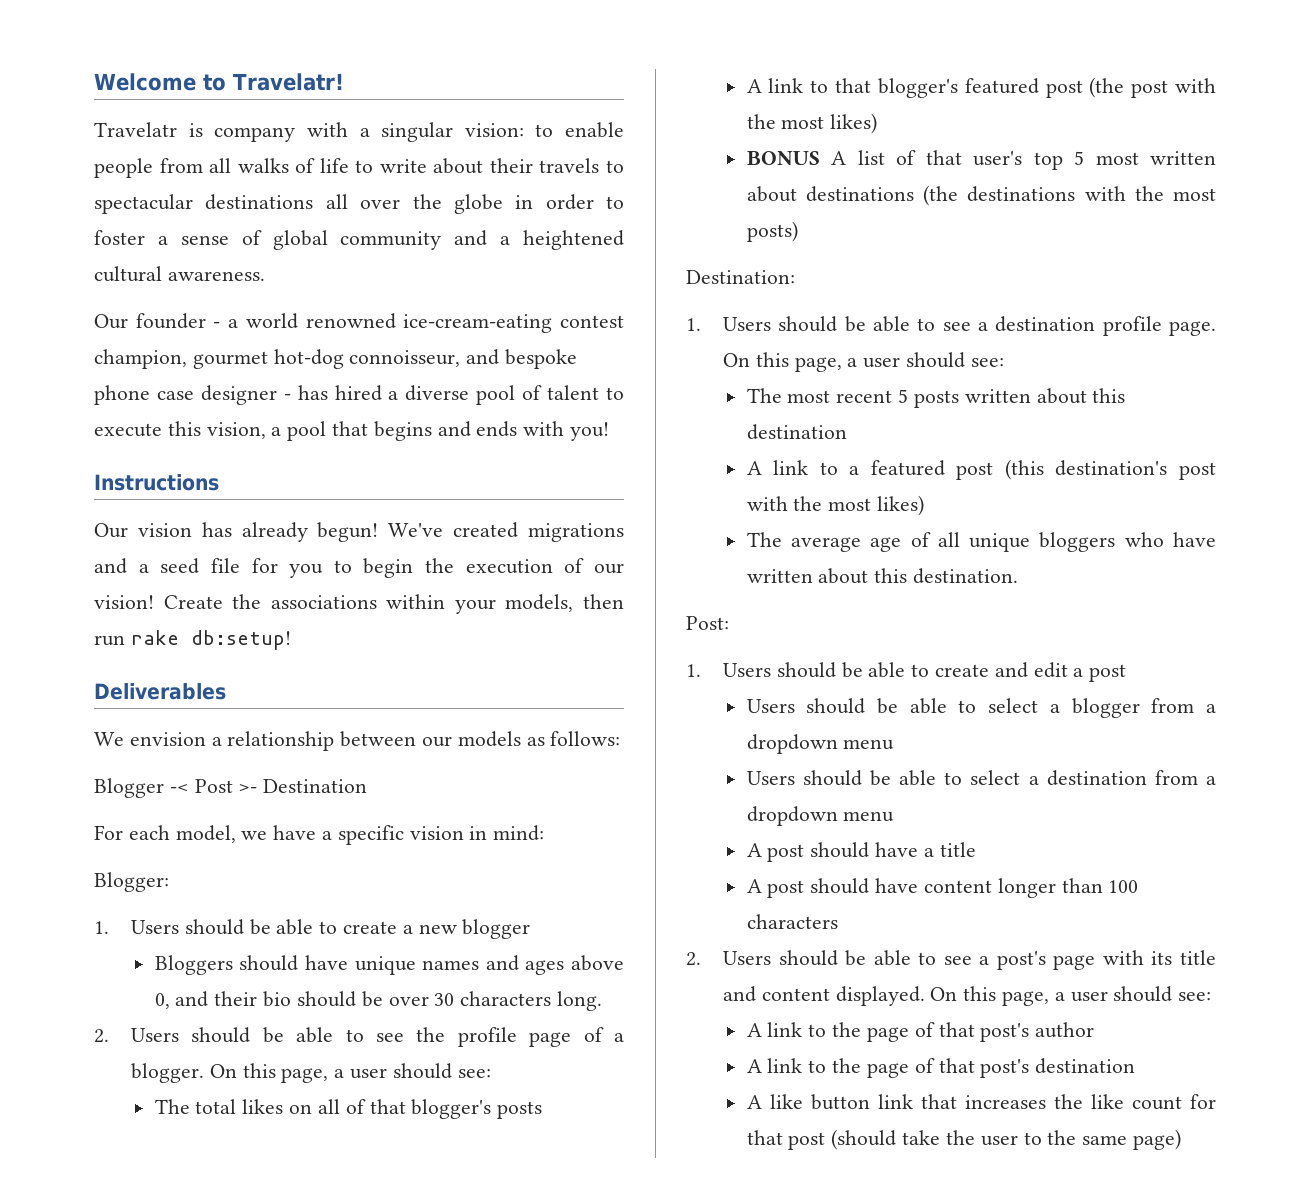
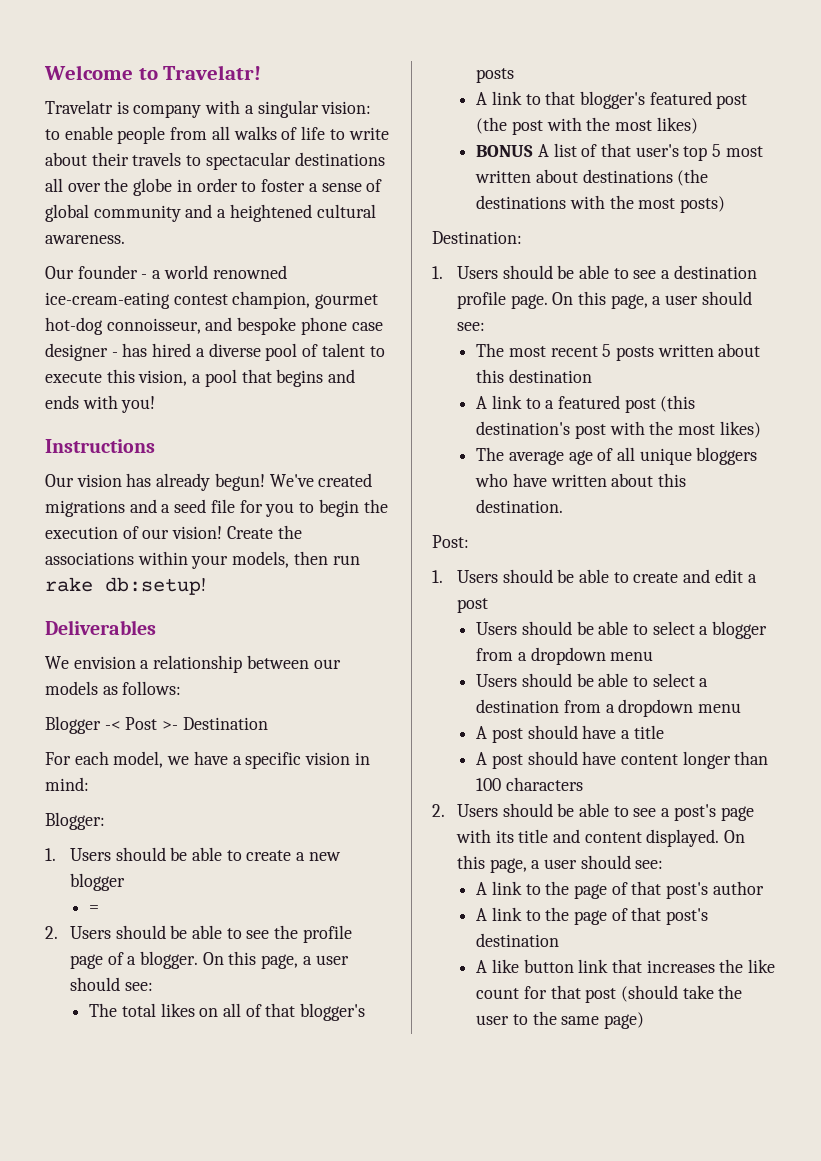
- Bloggers should have unique names and ages above 0, and their bio should be over 30 characters long.
+ =

